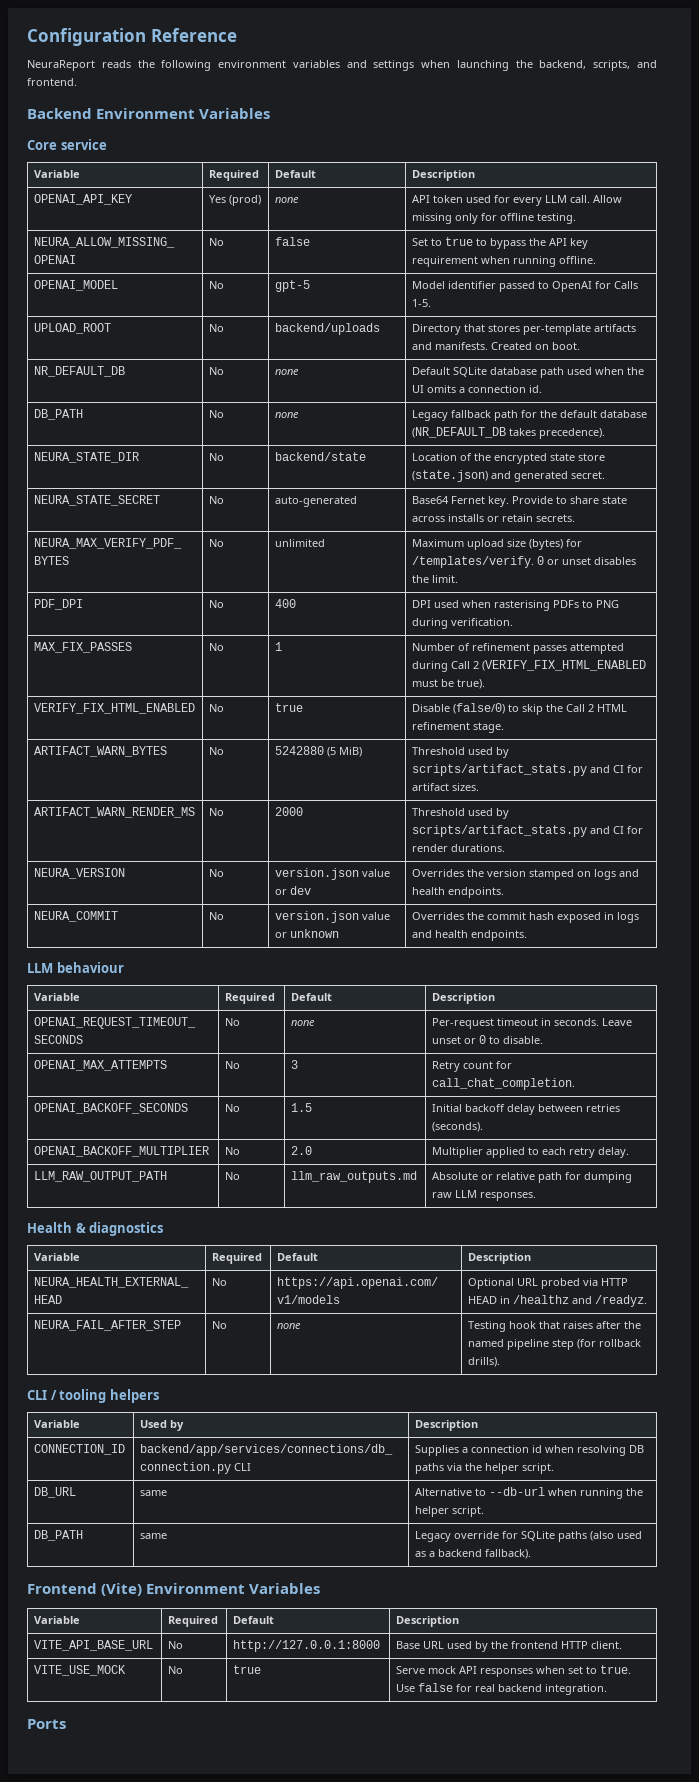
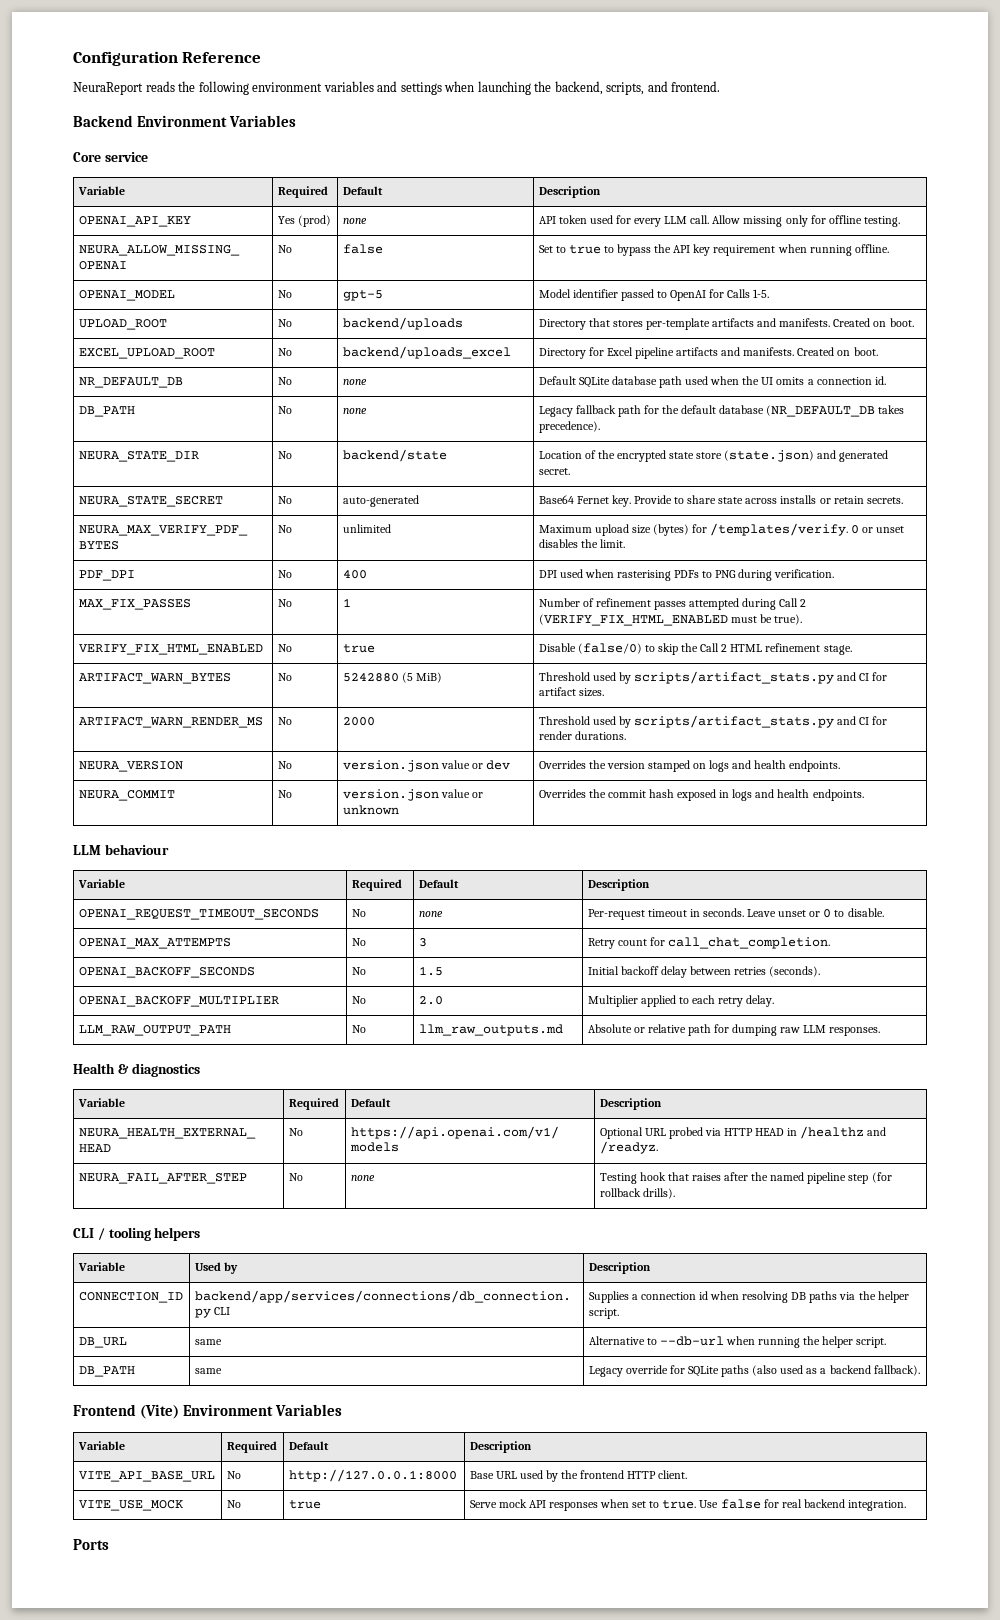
+ EXCEL_UPLOAD_ROOT | No | backend/uploads_excel | Directory for Excel pipeline artifacts and manifests. Created on boot.

